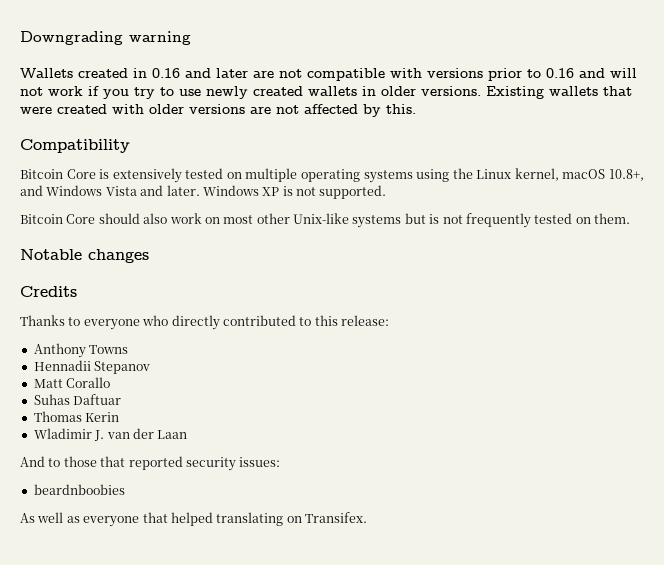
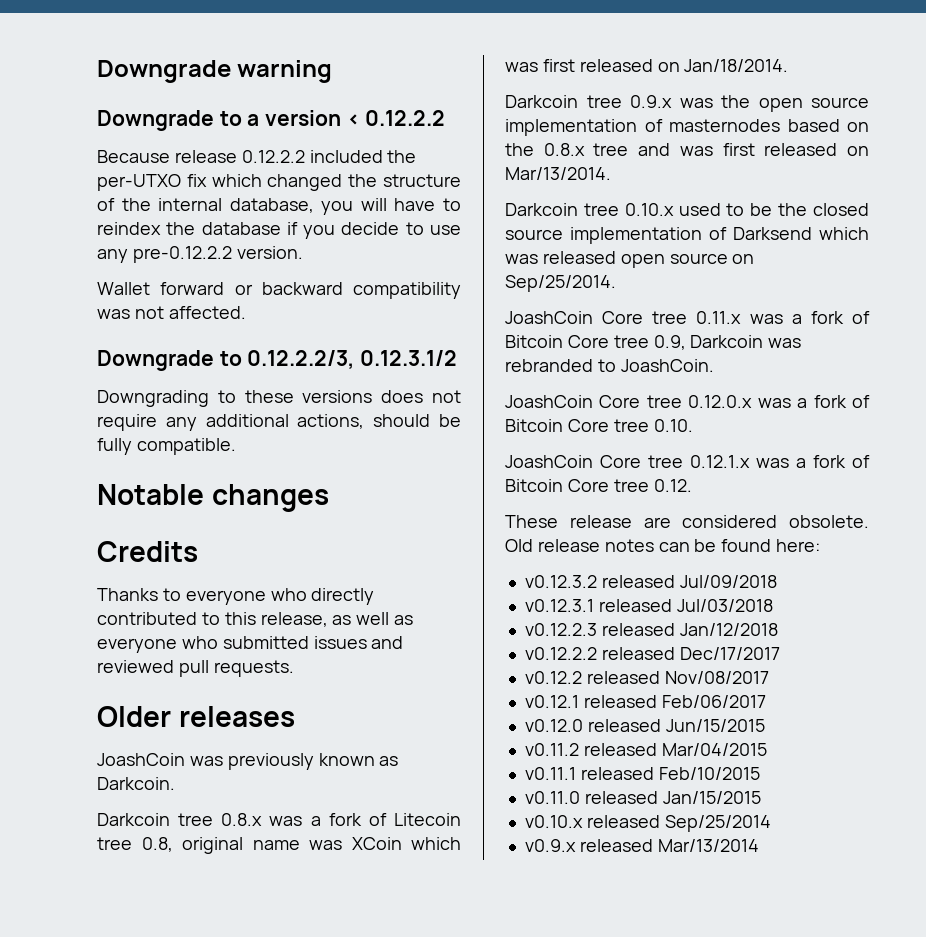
- Downgrading warning
+ Downgrade warning
- Wallets created in 0.16 and later are not compatible with versions prior to 0.16 and will not work if you try to use newly created wallets in older versions. Existing wallets that were created with older versions are not affected by this.
- Compatibility
- Bitcoin Core is extensively tested on multiple operating systems using the Linux kernel, macOS 10.8+, and Windows Vista and later. Windows XP is not supported.
- Bitcoin Core should also work on most other Unix-like systems but is not frequently tested on them.
+ Downgrade to a version < 0.12.2.2
+ Because release 0.12.2.2 included the per-UTXO fix which changed the structure of the internal database, you will have to reindex the database if you decide to use any pre-0.12.2.2 version.
+ Wallet forward or backward compatibility was not affected.
+ Downgrade to 0.12.2.2/3, 0.12.3.1/2
+ Downgrading to these versions does not require any additional actions, should be fully compatible.
- Thanks to everyone who directly contributed to this release:
- Anthony Towns
- Hennadii Stepanov
- Matt Corallo
- Suhas Daftuar
- Thomas Kerin
- Wladimir J. van der Laan
- And to those that reported security issues:
- beardnboobies
- As well as everyone that helped translating on Transifex.
+ Thanks to everyone who directly contributed to this release, as well as everyone who submitted issues and reviewed pull requests.
+ Older releases
+ JoashCoin was previously known as Darkcoin.
+ Darkcoin tree 0.8.x was a fork of Litecoin tree 0.8, original name was XCoin which was first released on Jan/18/2014.
+ Darkcoin tree 0.9.x was the open source implementation of masternodes based on the 0.8.x tree and was first released on Mar/13/2014.
+ Darkcoin tree 0.10.x used to be the closed source implementation of Darksend which was released open source on Sep/25/2014.
+ JoashCoin Core tree 0.11.x was a fork of Bitcoin Core tree 0.9, Darkcoin was rebranded to JoashCoin.
+ JoashCoin Core tree 0.12.0.x was a fork of Bitcoin Core tree 0.10.
+ JoashCoin Core tree 0.12.1.x was a fork of Bitcoin Core tree 0.12.
+ These release are considered obsolete. Old release notes can be found here:
+ v0.12.3.2 released Jul/09/2018
+ v0.12.3.1 released Jul/03/2018
+ v0.12.2.3 released Jan/12/2018
+ v0.12.2.2 released Dec/17/2017
+ v0.12.2 released Nov/08/2017
+ v0.12.1 released Feb/06/2017
+ v0.12.0 released Jun/15/2015
+ v0.11.2 released Mar/04/2015
+ v0.11.1 released Feb/10/2015
+ v0.11.0 released Jan/15/2015
+ v0.10.x released Sep/25/2014
+ v0.9.x released Mar/13/2014

